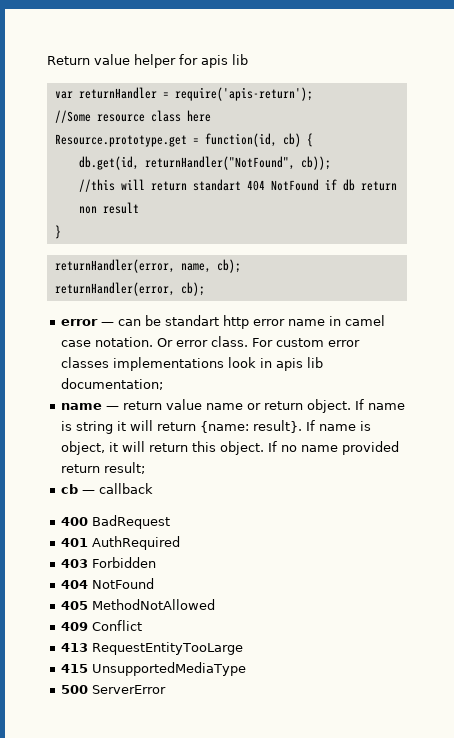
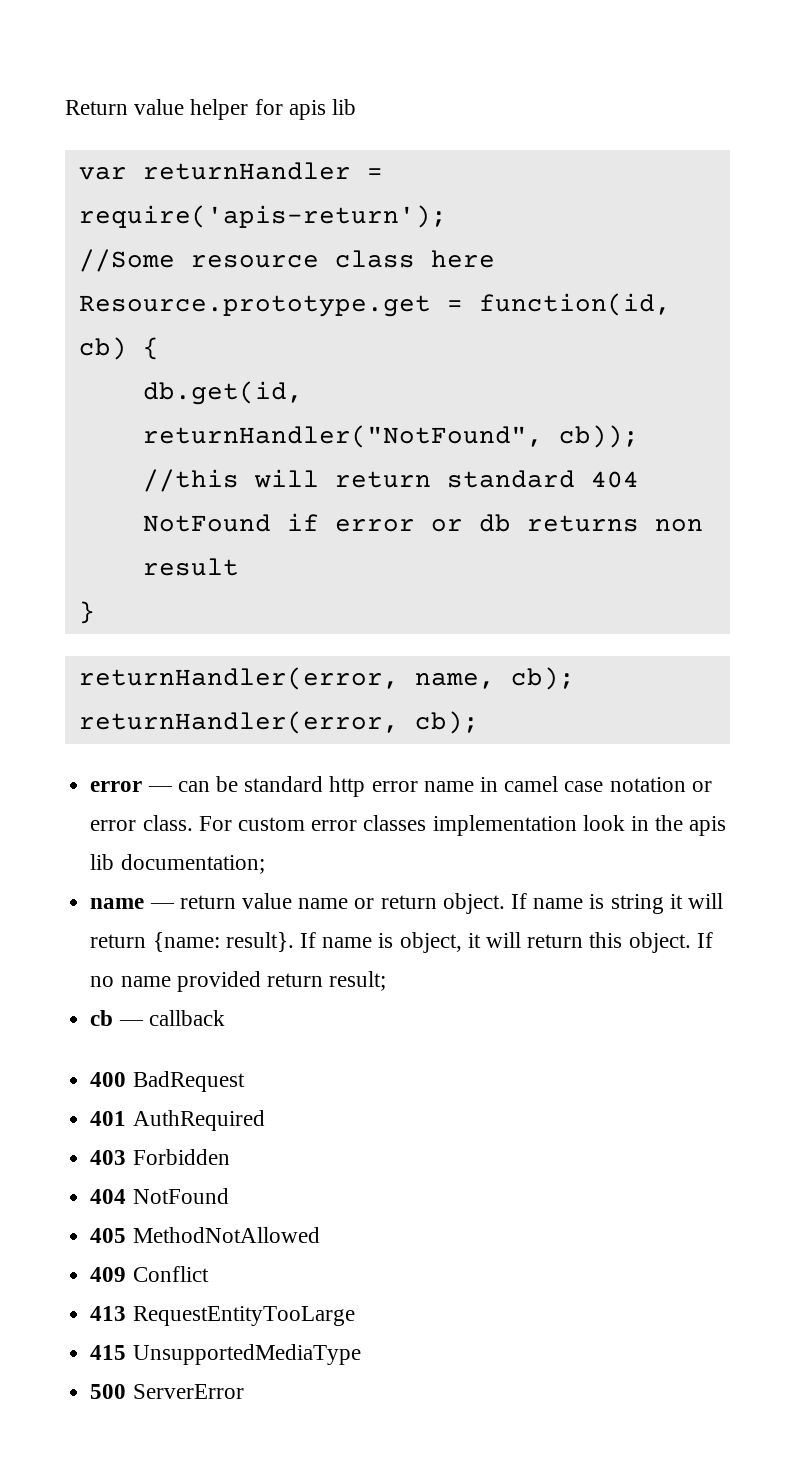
- //this will return standart 404 NotFound if db return non result
+ //this will return standard 404 NotFound if error or db returns non result
- error — can be standart http error name in camel case notation. Or error class.
+ error — can be standard http error name in camel case notation or error class.
- For custom error classes implementations look in apis lib documentation;
+ For custom error classes implementation look in the apis lib documentation;

